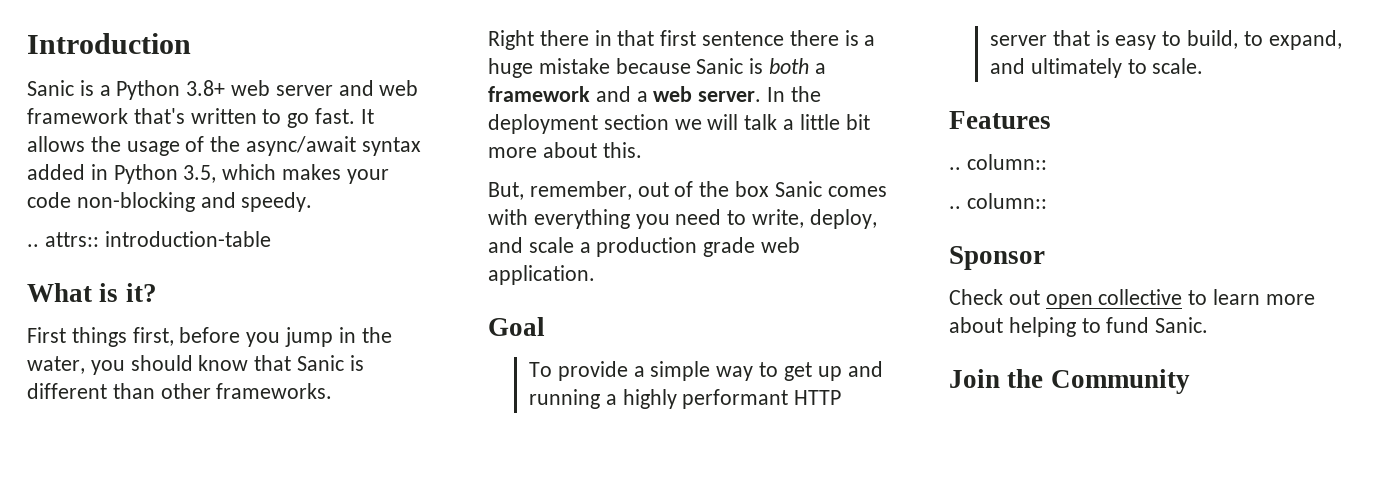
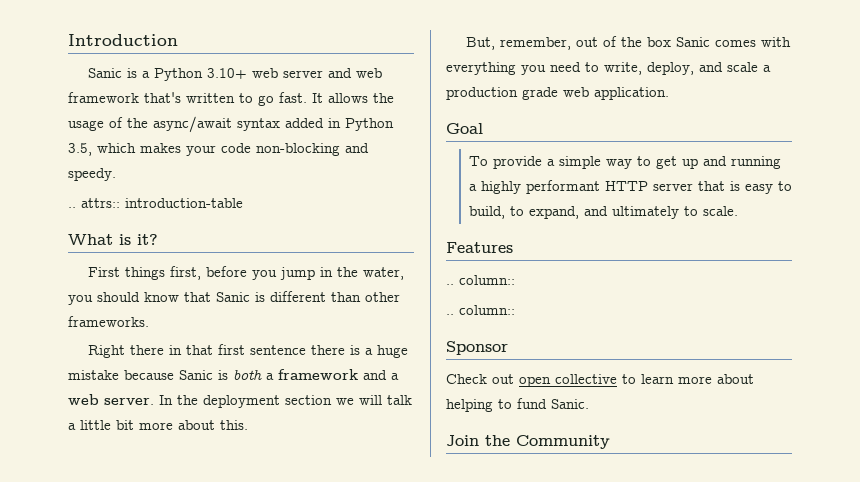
- Sanic is a Python 3.8+ web server and web framework that's written to go fast.
+ Sanic is a Python 3.10+ web server and web framework that's written to go fast.

